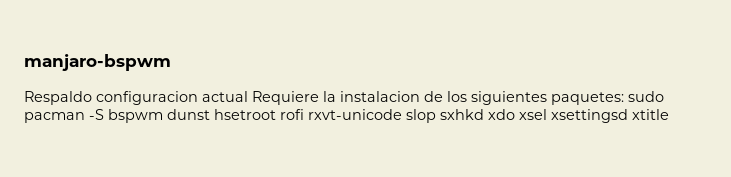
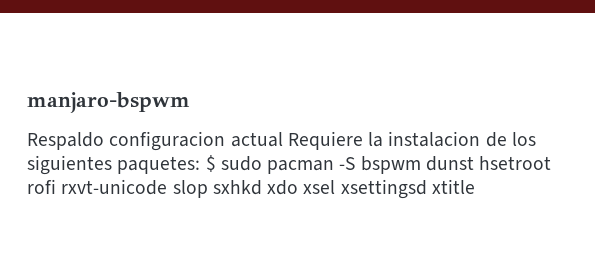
- Respaldo configuracion actual Requiere la instalacion de los siguientes paquetes: sudo pacman -S bspwm dunst hsetroot rofi rxvt-unicode slop sxhkd xdo xsel xsettingsd xtitle
+ Respaldo configuracion actual Requiere la instalacion de los siguientes paquetes: $ sudo pacman -S bspwm dunst hsetroot rofi rxvt-unicode slop sxhkd xdo xsel xsettingsd xtitle

